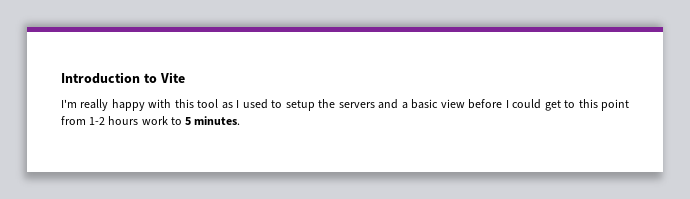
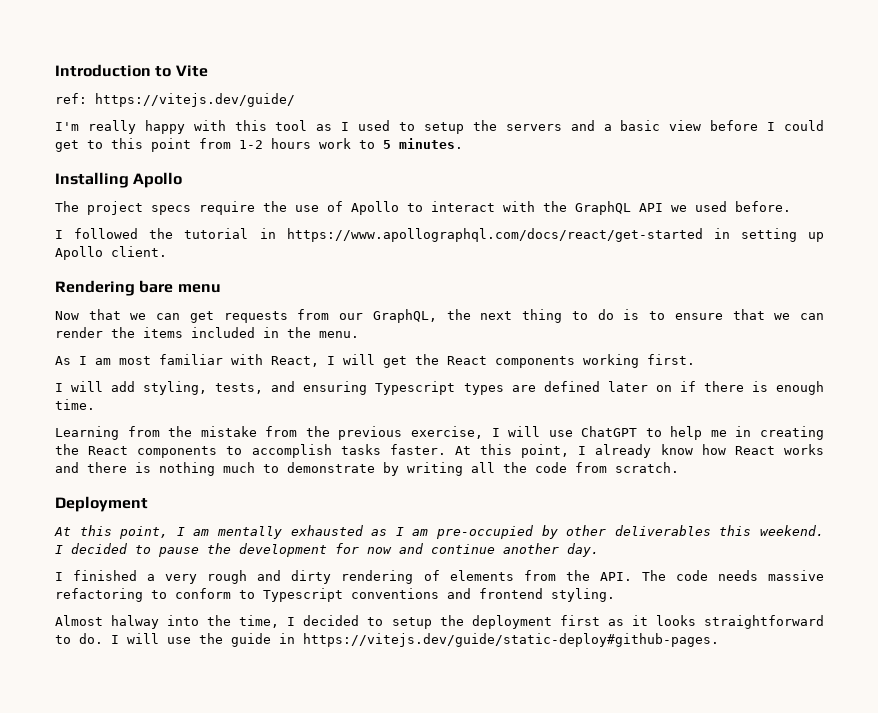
+ ref: https://vitejs.dev/guide/
+ Installing Apollo
+ The project specs require the use of Apollo to interact with the GraphQL API we used before.
+ I followed the tutorial in https://www.apollographql.com/docs/react/get-started in setting up Apollo client.
+ Rendering bare menu
+ Now that we can get requests from our GraphQL, the next thing to do is to ensure that we can render the items included in the menu.
+ As I am most familiar with React, I will get the React components working first.
+ I will add styling, tests, and ensuring Typescript types are defined later on if there is enough time.
+ Learning from the mistake from the previous exercise, I will use ChatGPT to help me in creating the React components to accomplish tasks faster. At this point, I already know how React works and there is nothing much to demonstrate by writing all the code from scratch.
+ Deployment
+ At this point, I am mentally exhausted as I am pre-occupied by other deliverables this weekend. I decided to pause the development for now and continue another day.
+ I finished a very rough and dirty rendering of elements from the API. The code needs massive refactoring to conform to Typescript conventions and frontend styling.
+ Almost halway into the time, I decided to setup the deployment first as it looks straightforward to do. I will use the guide in https://vitejs.dev/guide/static-deploy#github-pages.

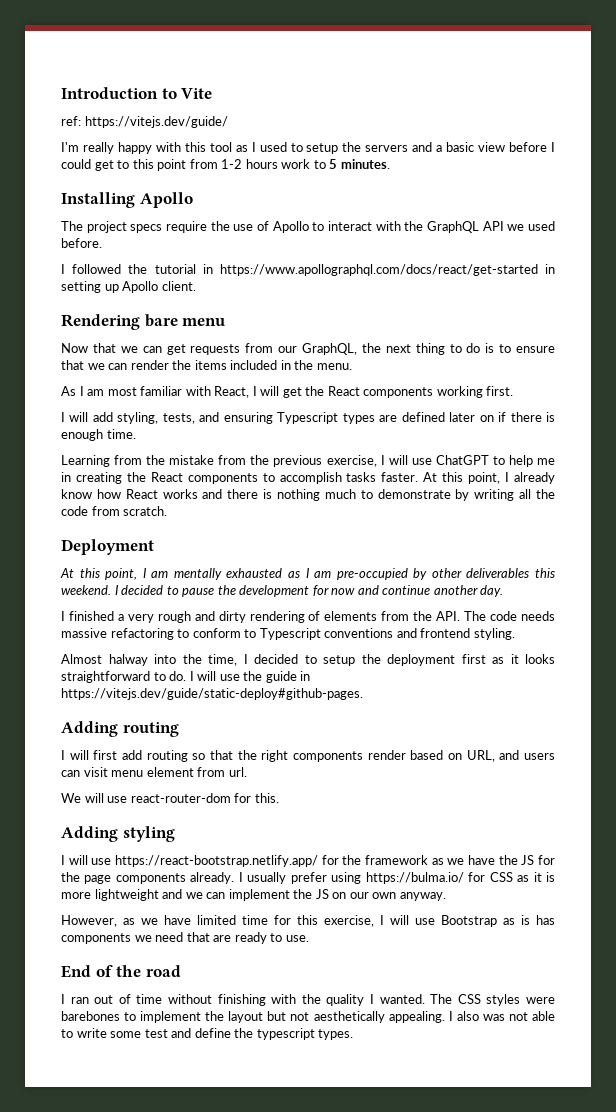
+ Adding routing
+ I will first add routing so that the right components render based on URL, and users can visit menu element from url.
+ We will use react-router-dom for this.
+ Adding styling
+ I will use https://react-bootstrap.netlify.app/ for the framework as we have the JS for the page components already. I usually prefer using https://bulma.io/ for CSS as it is more lightweight and we can implement the JS on our own anyway.
+ However, as we have limited time for this exercise, I will use Bootstrap as is has components we need that are ready to use.
+ End of the road
+ I ran out of time without finishing with the quality I wanted. The CSS styles were barebones to implement the layout but not aesthetically appealing. I also was not able to write some test and define the typescript types.

